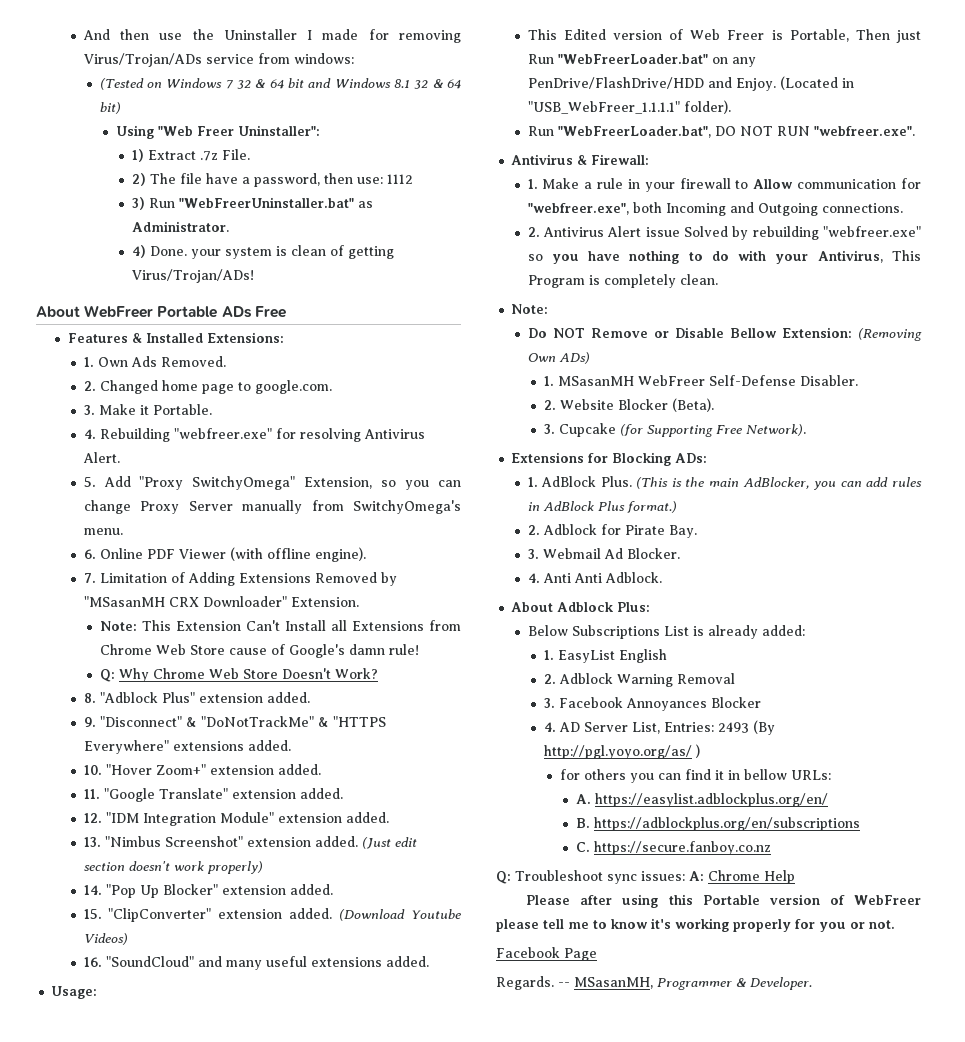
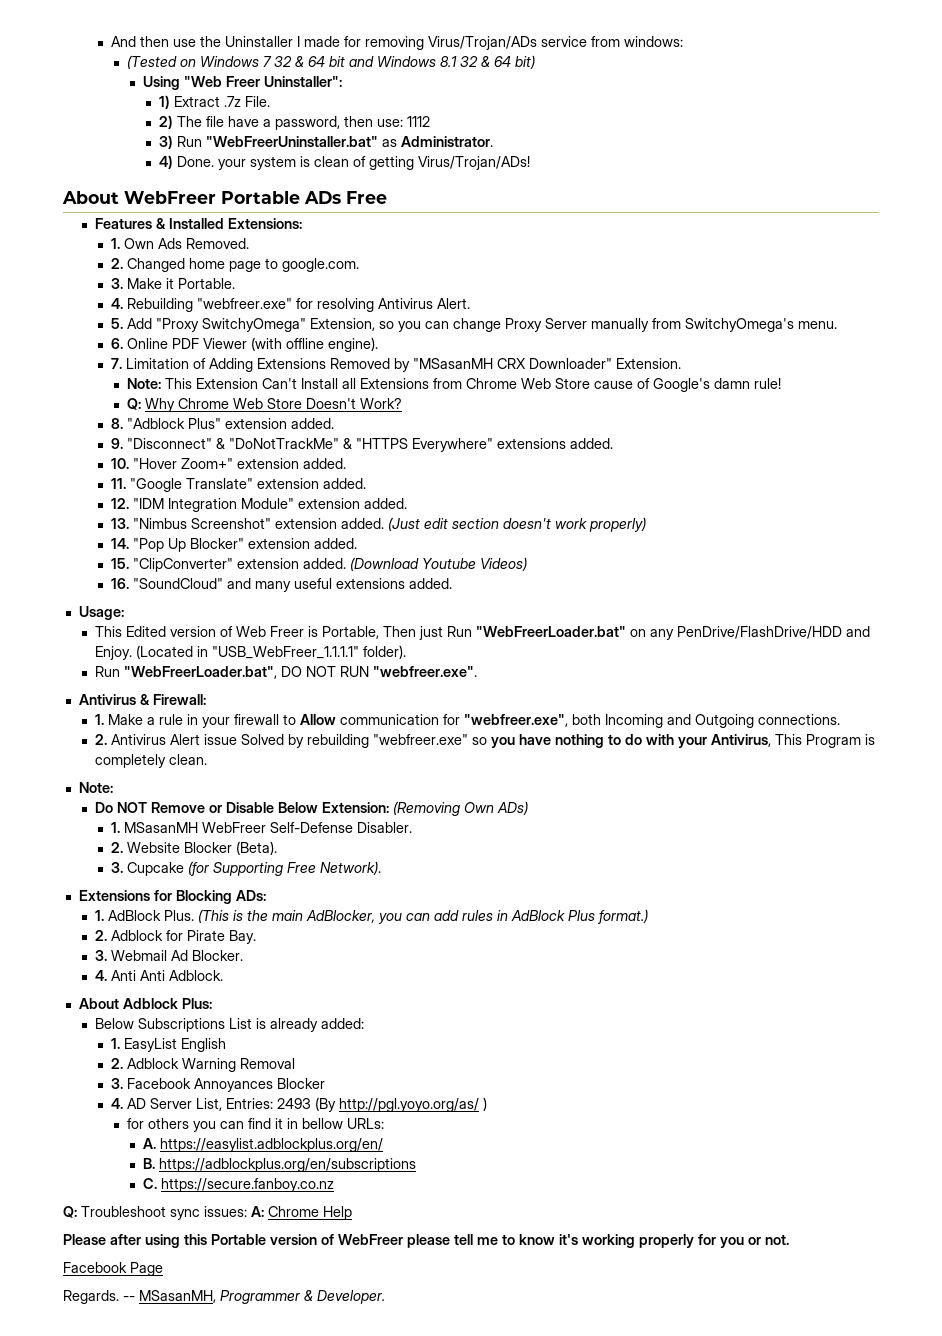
- Do NOT Remove or Disable Bellow Extension: (Removing Own ADs)
+ Do NOT Remove or Disable Below Extension: (Removing Own ADs)

